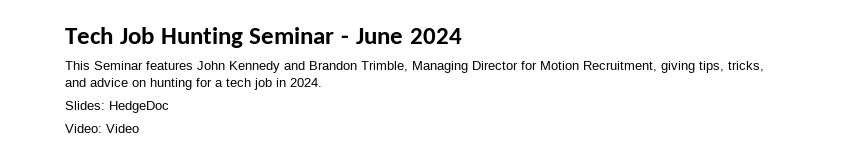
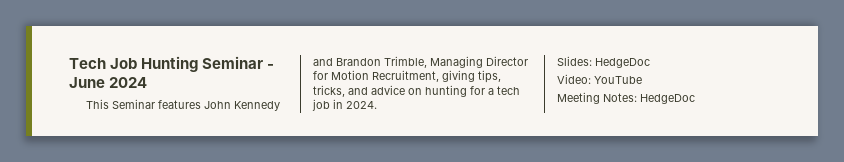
- Video: Video
+ Video: YouTube
+ Meeting Notes: HedgeDoc

